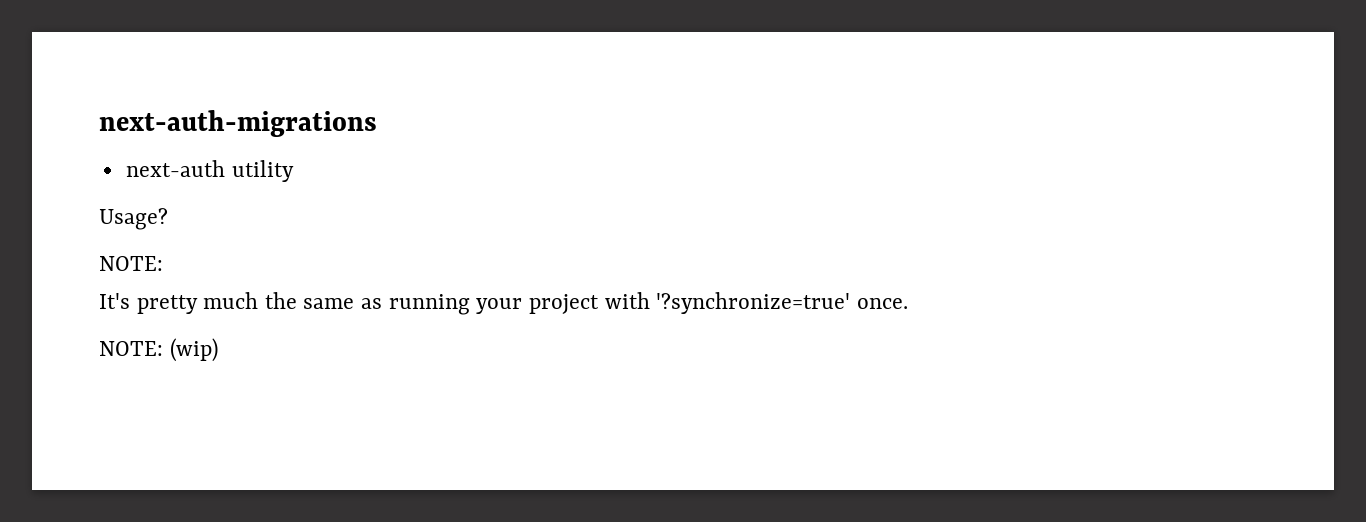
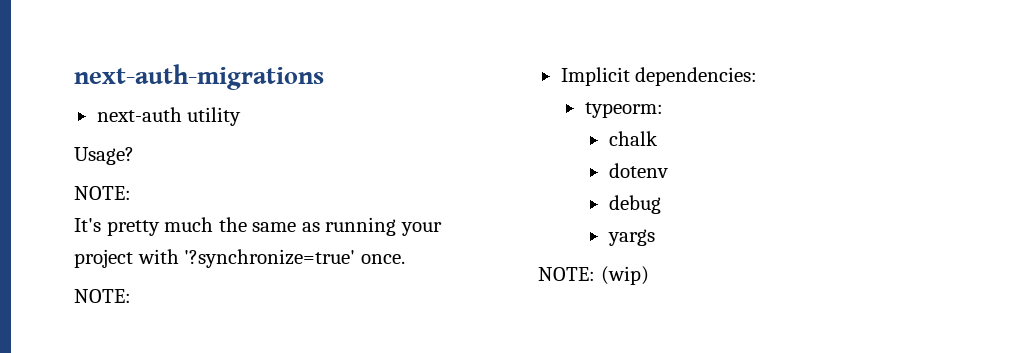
  It's pretty much the same as running your project with '?synchronize=true' once.
+ NOTE:
+ Implicit dependencies:
+ typeorm:
+ chalk
+ dotenv
+ debug
+ yargs

